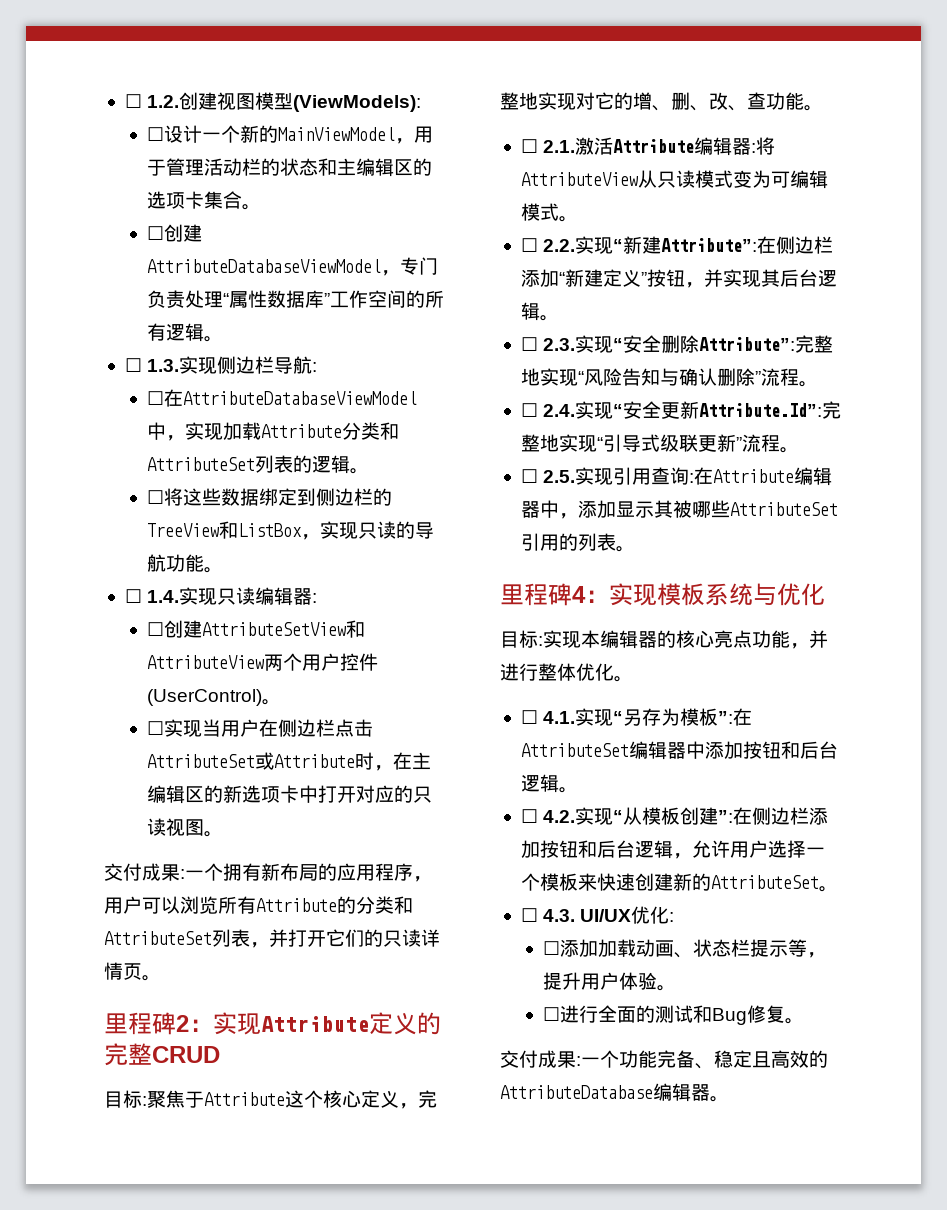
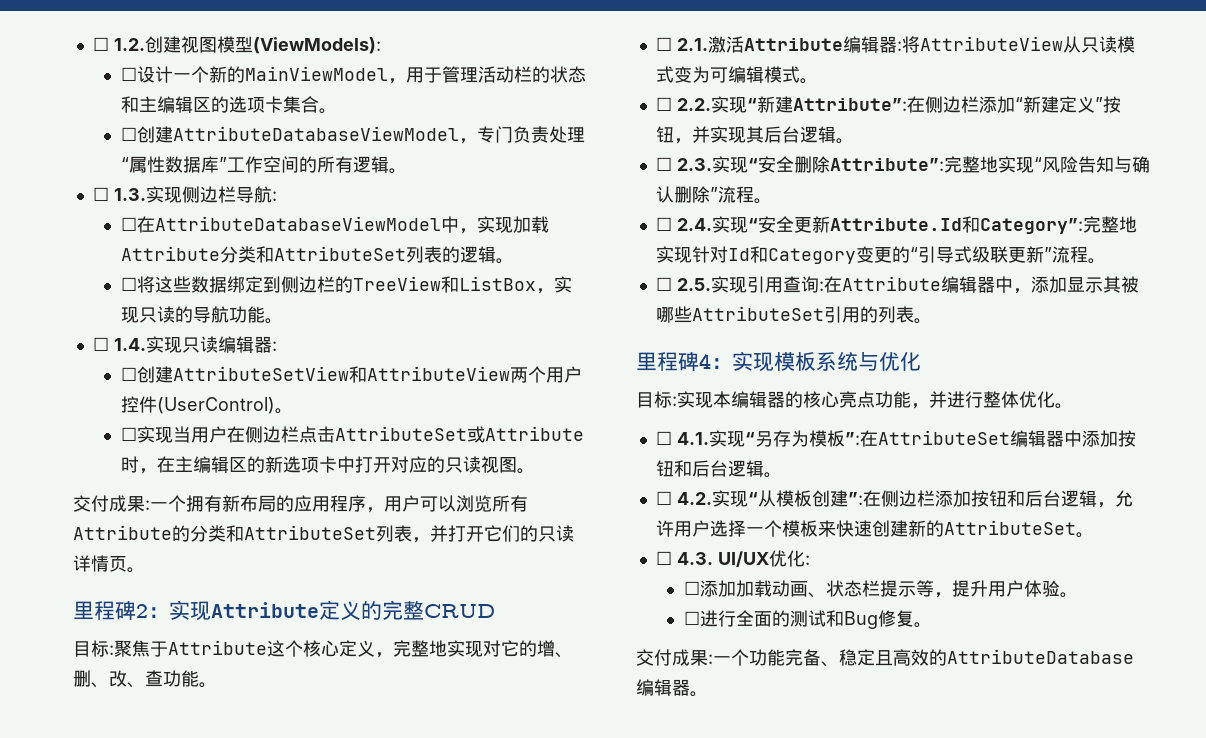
- ☐ 2.4.实现“安全更新Attribute.Id”:完整地实现“引导式级联更新”流程。
+ ☐ 2.4.实现“安全更新Attribute.Id和Category”:完整地实现针对Id和Category变更的“引导式级联更新”流程。

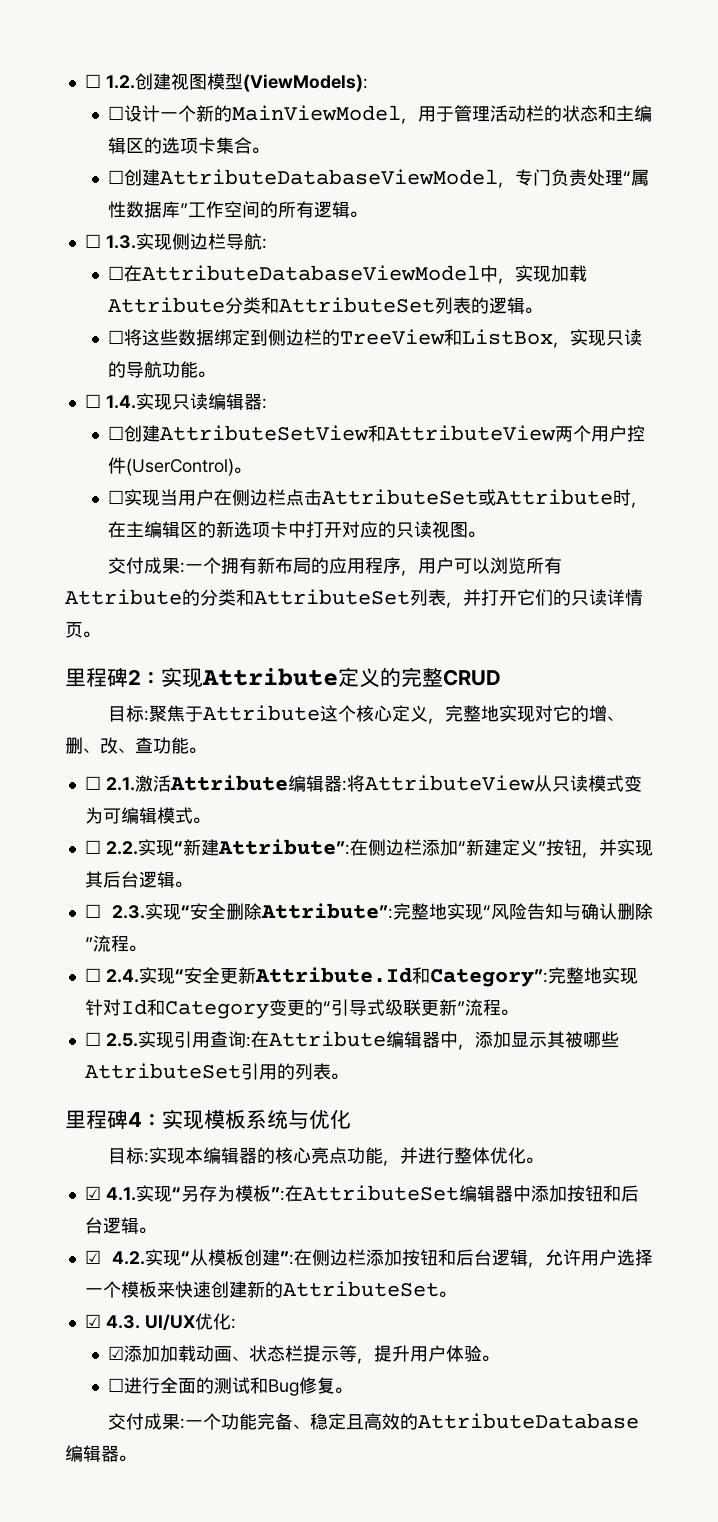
- ☐ 4.1.实现“另存为模板”:在AttributeSet编辑器中添加按钮和后台逻辑。
+ ☑ 4.1.实现“另存为模板”:在AttributeSet编辑器中添加按钮和后台逻辑。
- ☐ 4.2.实现“从模板创建”:在侧边栏添加按钮和后台逻辑，允许用户选择一个模板来快速创建新的AttributeSet。
+ ☑ 4.2.实现“从模板创建”:在侧边栏添加按钮和后台逻辑，允许用户选择一个模板来快速创建新的AttributeSet。
- ☐ 4.3. UI/UX优化:
+ ☑ 4.3. UI/UX优化:
- ☐添加加载动画、状态栏提示等，提升用户体验。
+ ☑添加加载动画、状态栏提示等，提升用户体验。

